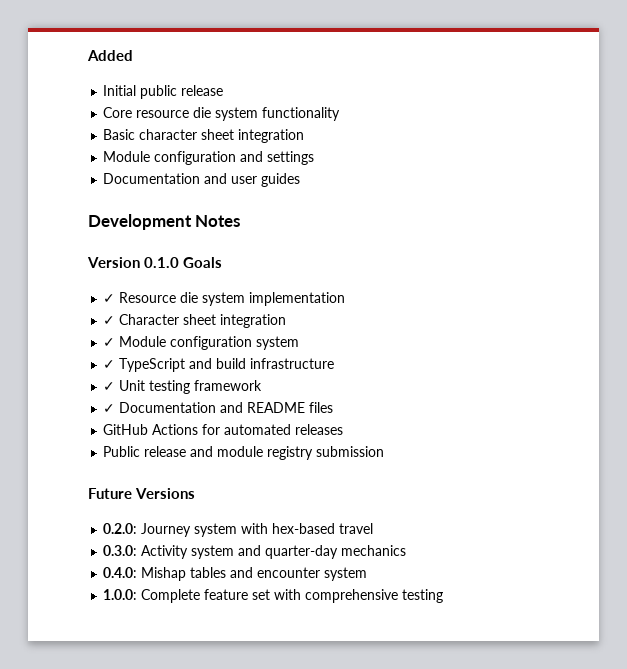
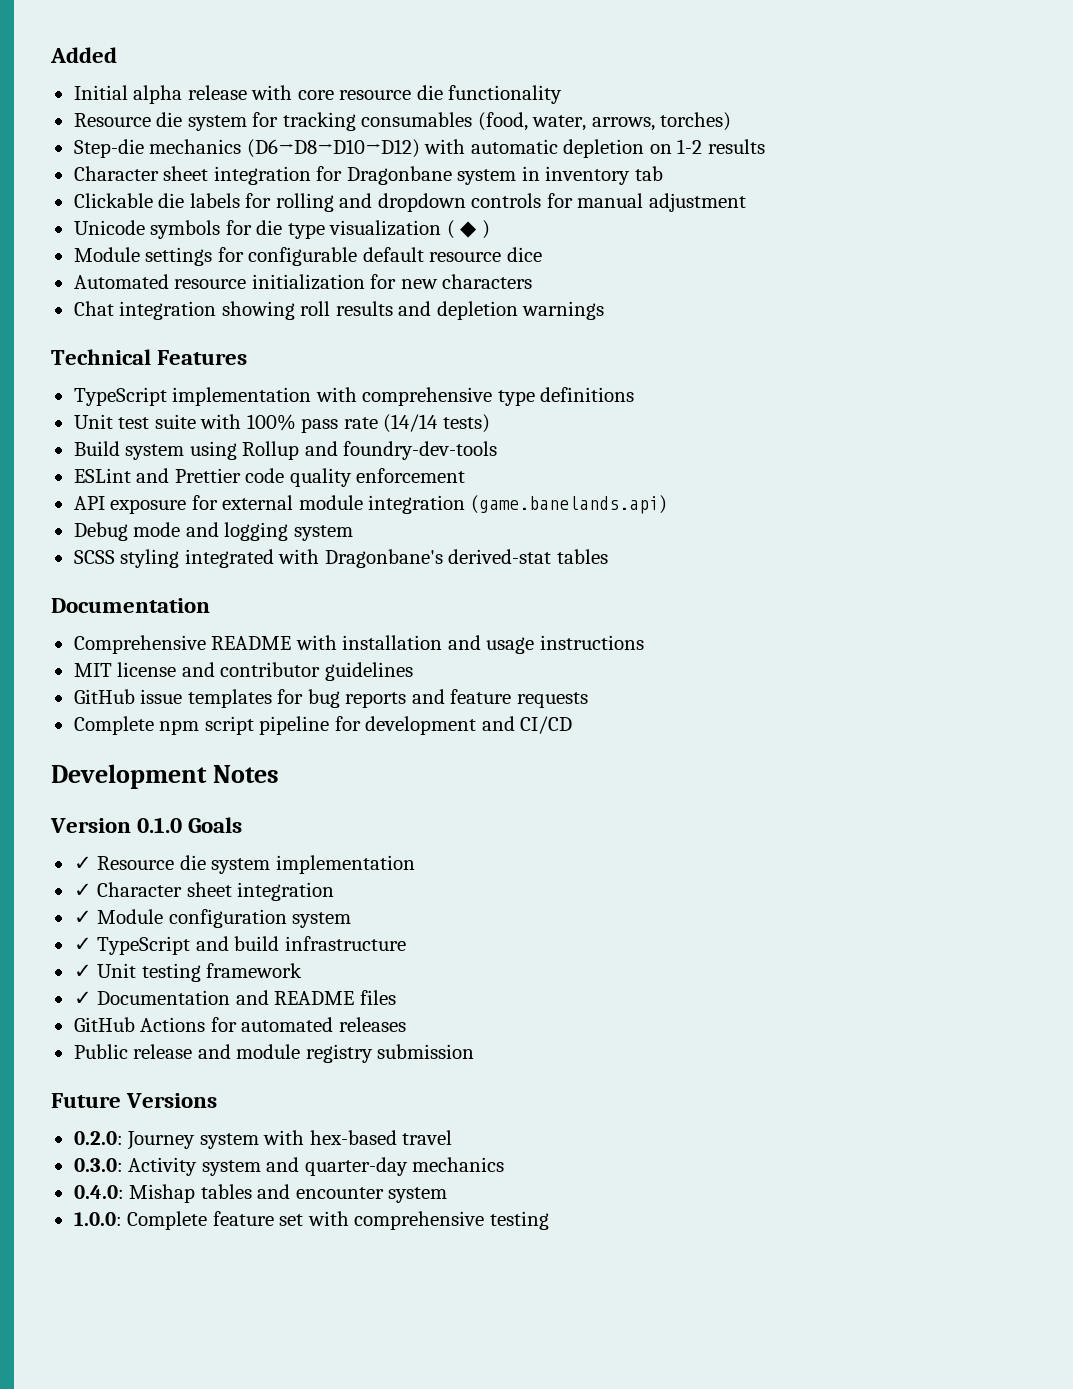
- Initial public release
- Core resource die system functionality
+ Initial alpha release with core resource die functionality
- Basic character sheet integration
- Module configuration and settings
- Documentation and user guides
+ Resource die system for tracking consumables (food, water, arrows, torches)
+ Step-die mechanics (D6→D8→D10→D12) with automatic depletion on 1-2 results
+ Character sheet integration for Dragonbane system in inventory tab
+ Clickable die labels for rolling and dropdown controls for manual adjustment
+ Unicode symbols for die type visualization ( ◆ )
+ Module settings for configurable default resource dice
+ Automated resource initialization for new characters
+ Chat integration showing roll results and depletion warnings
+ Technical Features
+ TypeScript implementation with comprehensive type definitions
+ Unit test suite with 100% pass rate (14/14 tests)
+ Build system using Rollup and foundry-dev-tools
+ ESLint and Prettier code quality enforcement
+ API exposure for external module integration (game.banelands.api)
+ Debug mode and logging system
+ SCSS styling integrated with Dragonbane's derived-stat tables
+ Documentation
+ Comprehensive README with installation and usage instructions
+ MIT license and contributor guidelines
+ GitHub issue templates for bug reports and feature requests
+ Complete npm script pipeline for development and CI/CD

